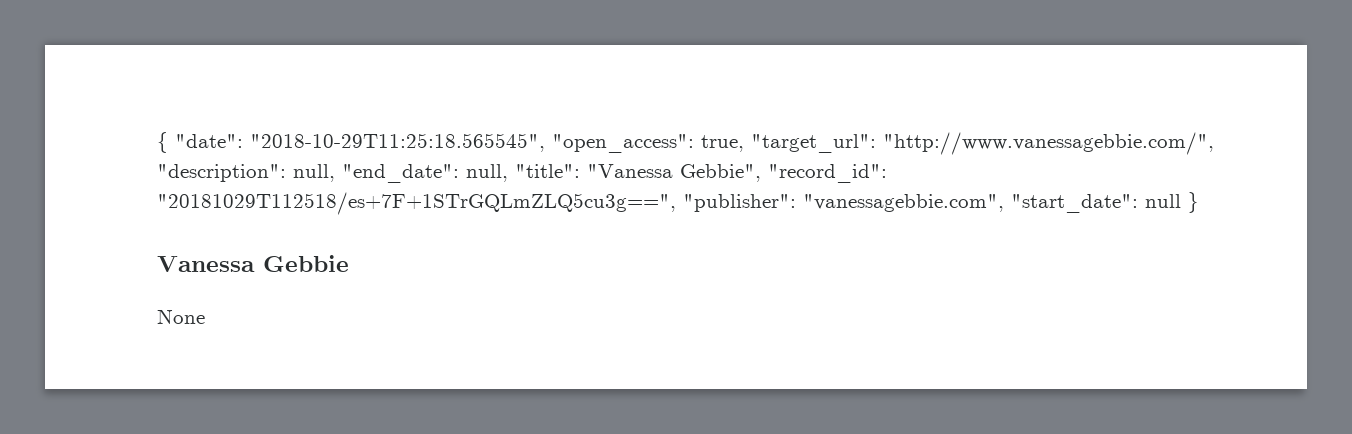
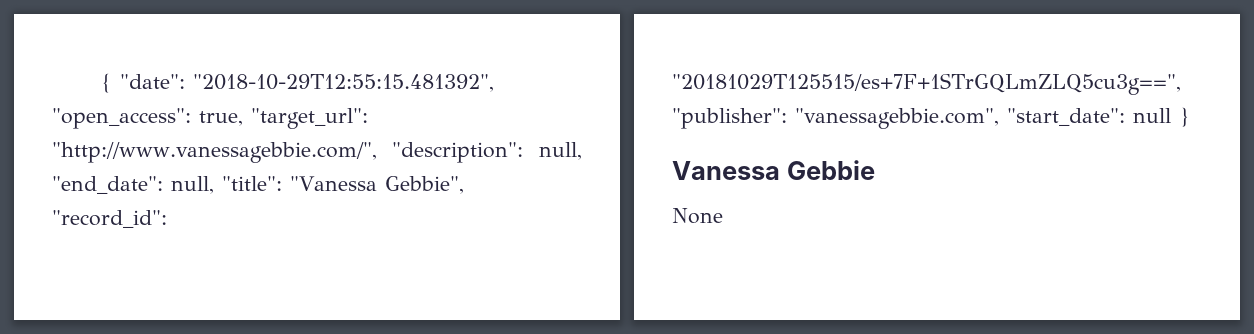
- { "date": "2018-10-29T11:25:18.565545", "open_access": true, "target_url": "http://www.vanessagebbie.com/", "description": null, "end_date": null, "title": "Vanessa Gebbie", "record_id": "20181029T112518/es+7F+1STrGQLmZLQ5cu3g==", "publisher": "vanessagebbie.com", "start_date": null }
+ { "date": "2018-10-29T12:55:15.481392", "open_access": true, "target_url": "http://www.vanessagebbie.com/", "description": null, "end_date": null, "title": "Vanessa Gebbie", "record_id": "20181029T125515/es+7F+1STrGQLmZLQ5cu3g==", "publisher": "vanessagebbie.com", "start_date": null }

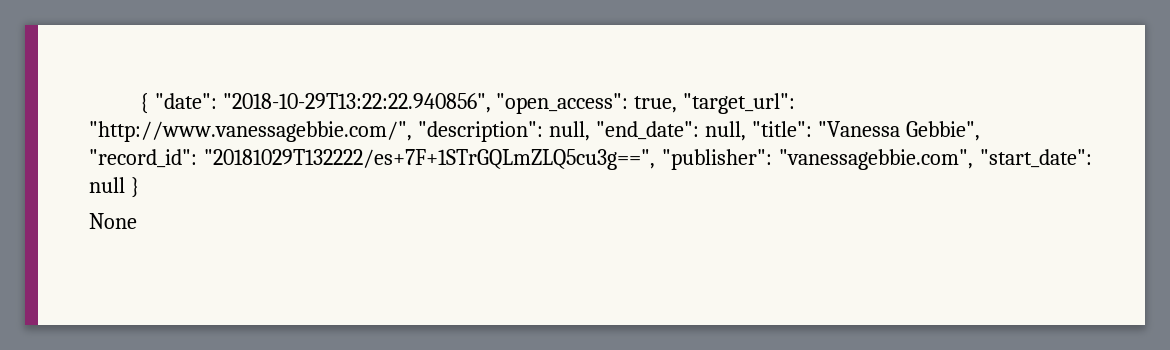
- { "date": "2018-10-29T12:55:15.481392", "open_access": true, "target_url": "http://www.vanessagebbie.com/", "description": null, "end_date": null, "title": "Vanessa Gebbie", "record_id": "20181029T125515/es+7F+1STrGQLmZLQ5cu3g==", "publisher": "vanessagebbie.com", "start_date": null }
+ { "date": "2018-10-29T13:22:22.940856", "open_access": true, "target_url": "http://www.vanessagebbie.com/", "description": null, "end_date": null, "title": "Vanessa Gebbie", "record_id": "20181029T132222/es+7F+1STrGQLmZLQ5cu3g==", "publisher": "vanessagebbie.com", "start_date": null }
- Vanessa Gebbie

